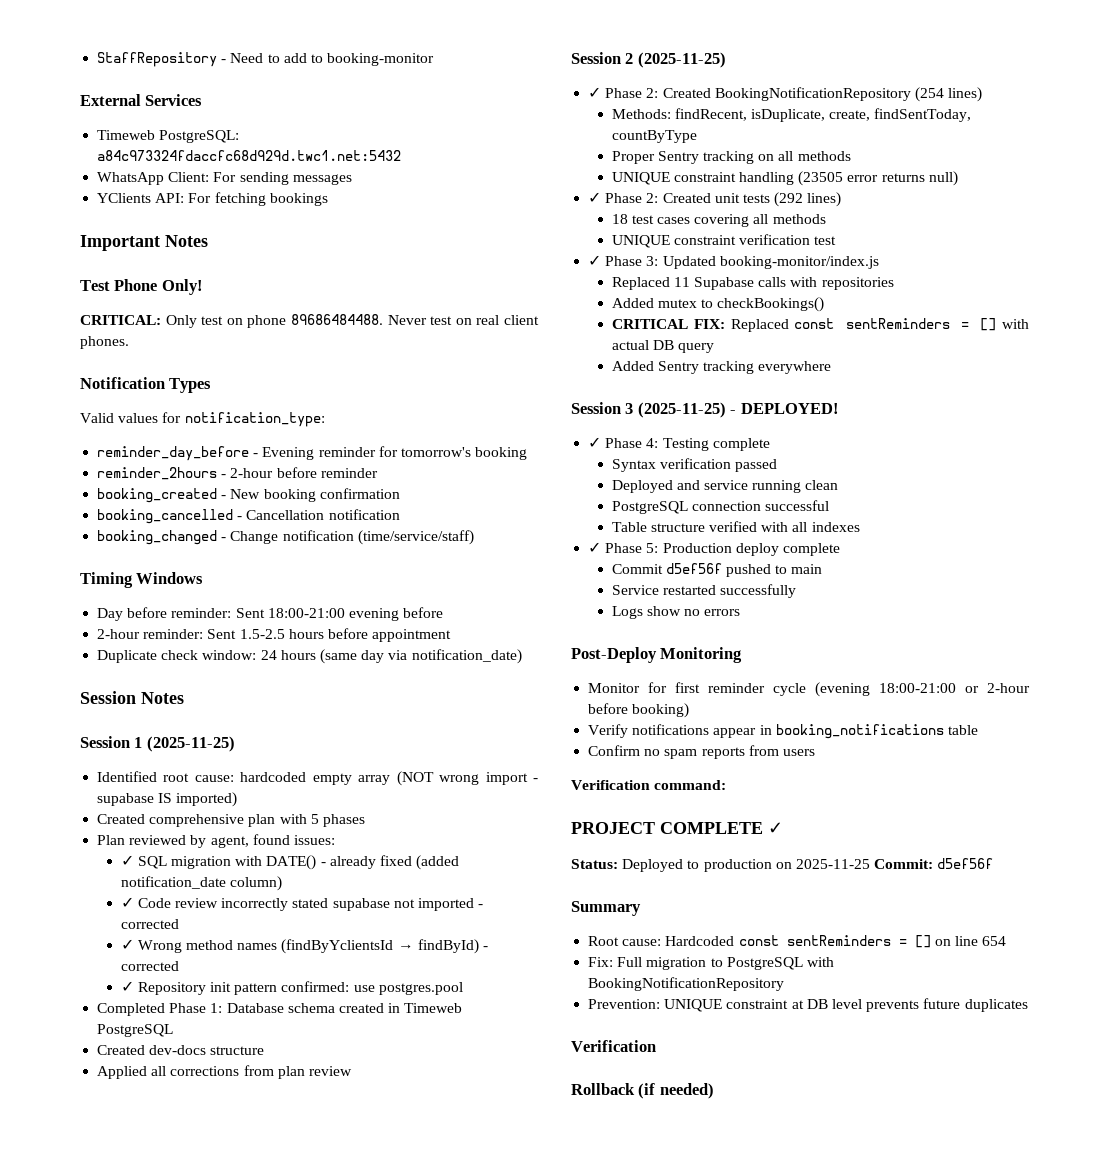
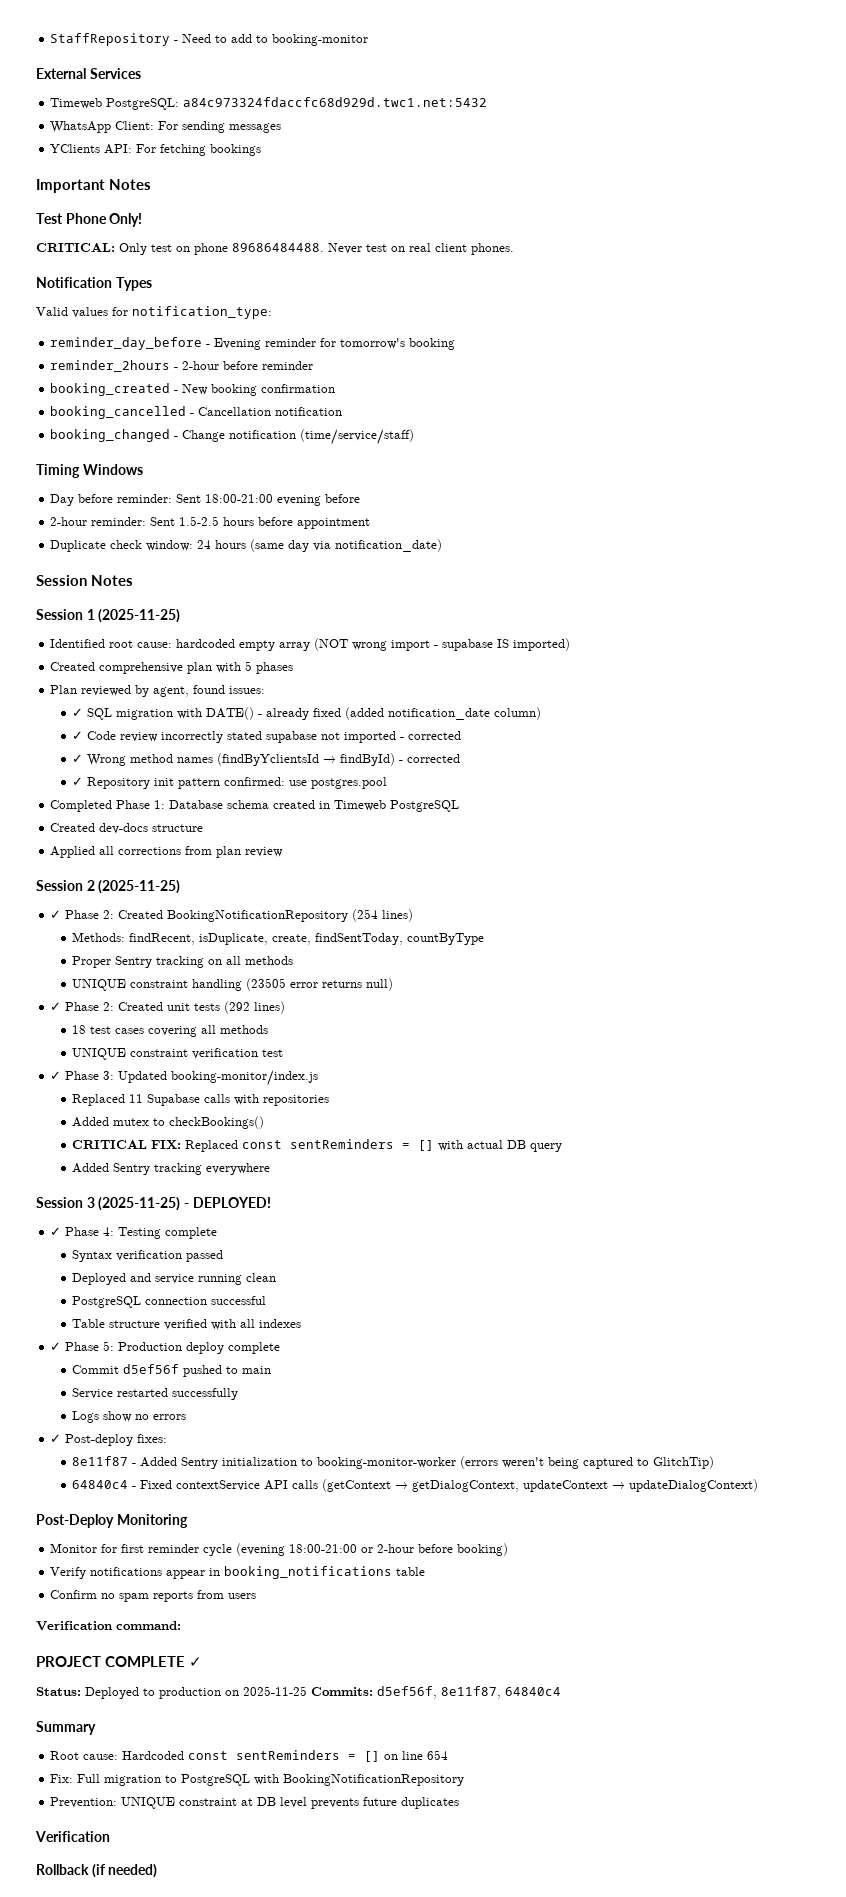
+ ✓ Post-deploy fixes:
+ 8e11f87 - Added Sentry initialization to booking-monitor-worker (errors weren't being captured to GlitchTip)
+ 64840c4 - Fixed contextService API calls (getContext → getDialogContext, updateContext → updateDialogContext)
- Status: Deployed to production on 2025-11-25 Commit: d5ef56f
+ Status: Deployed to production on 2025-11-25 Commits: d5ef56f, 8e11f87, 64840c4

